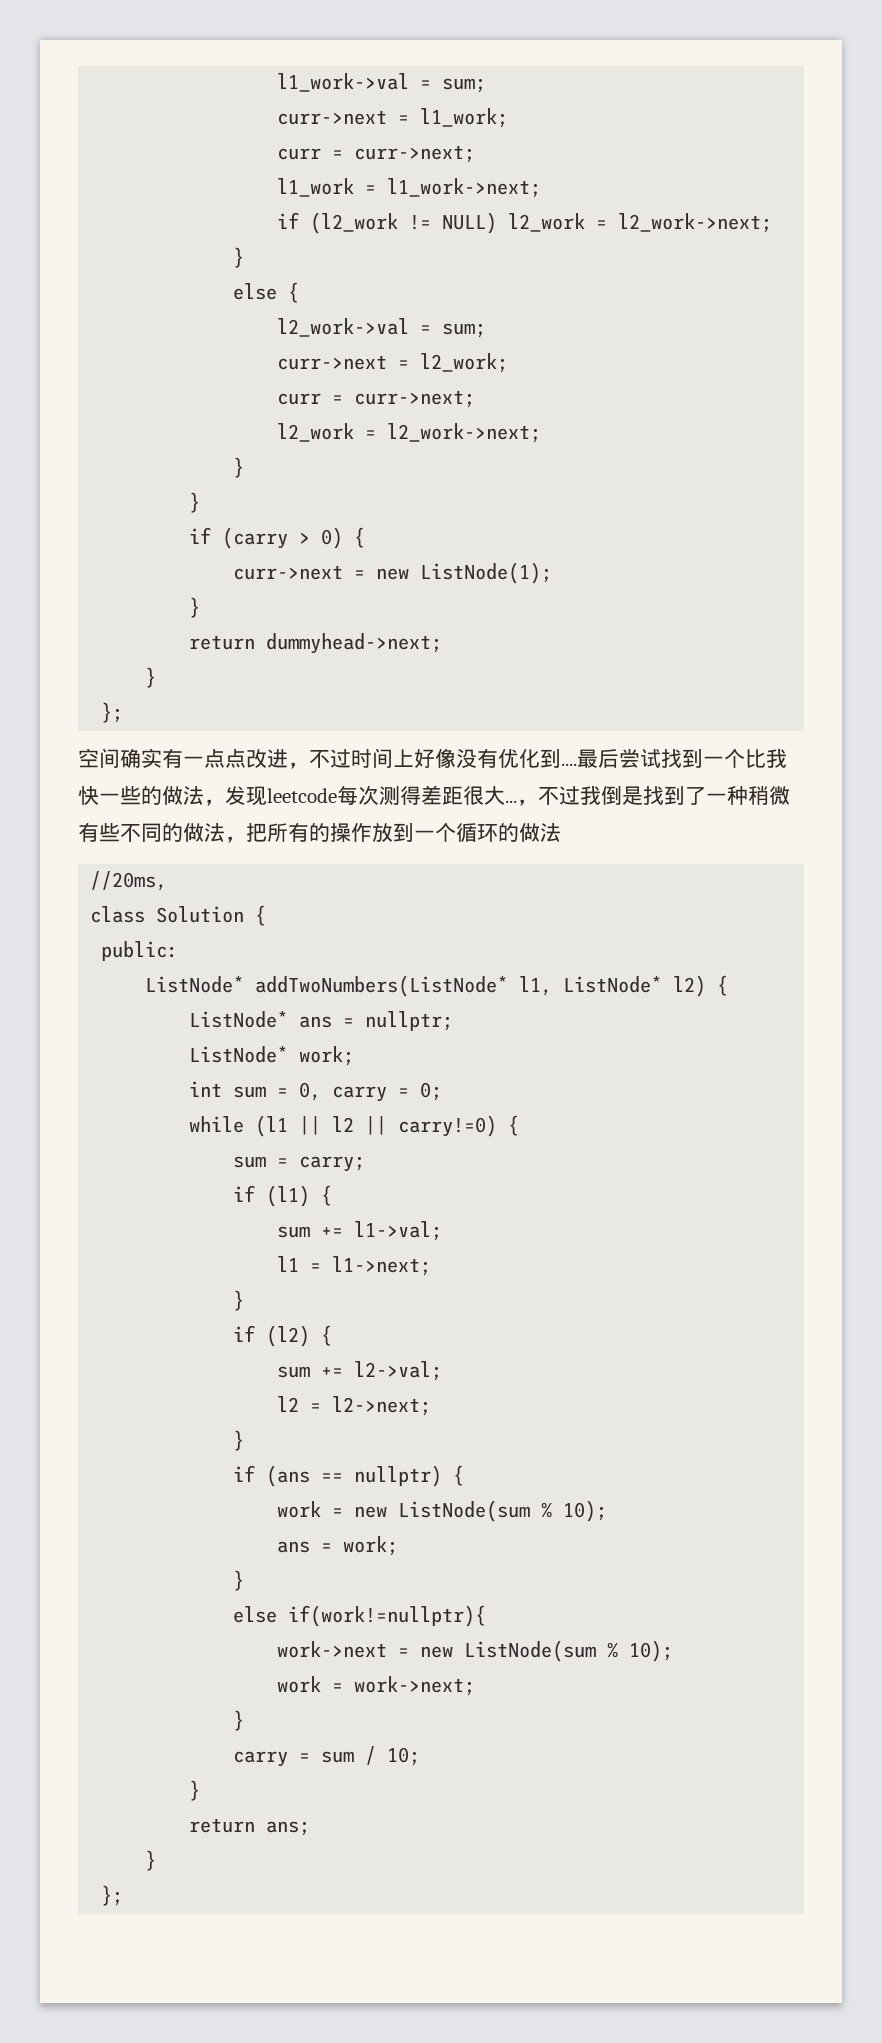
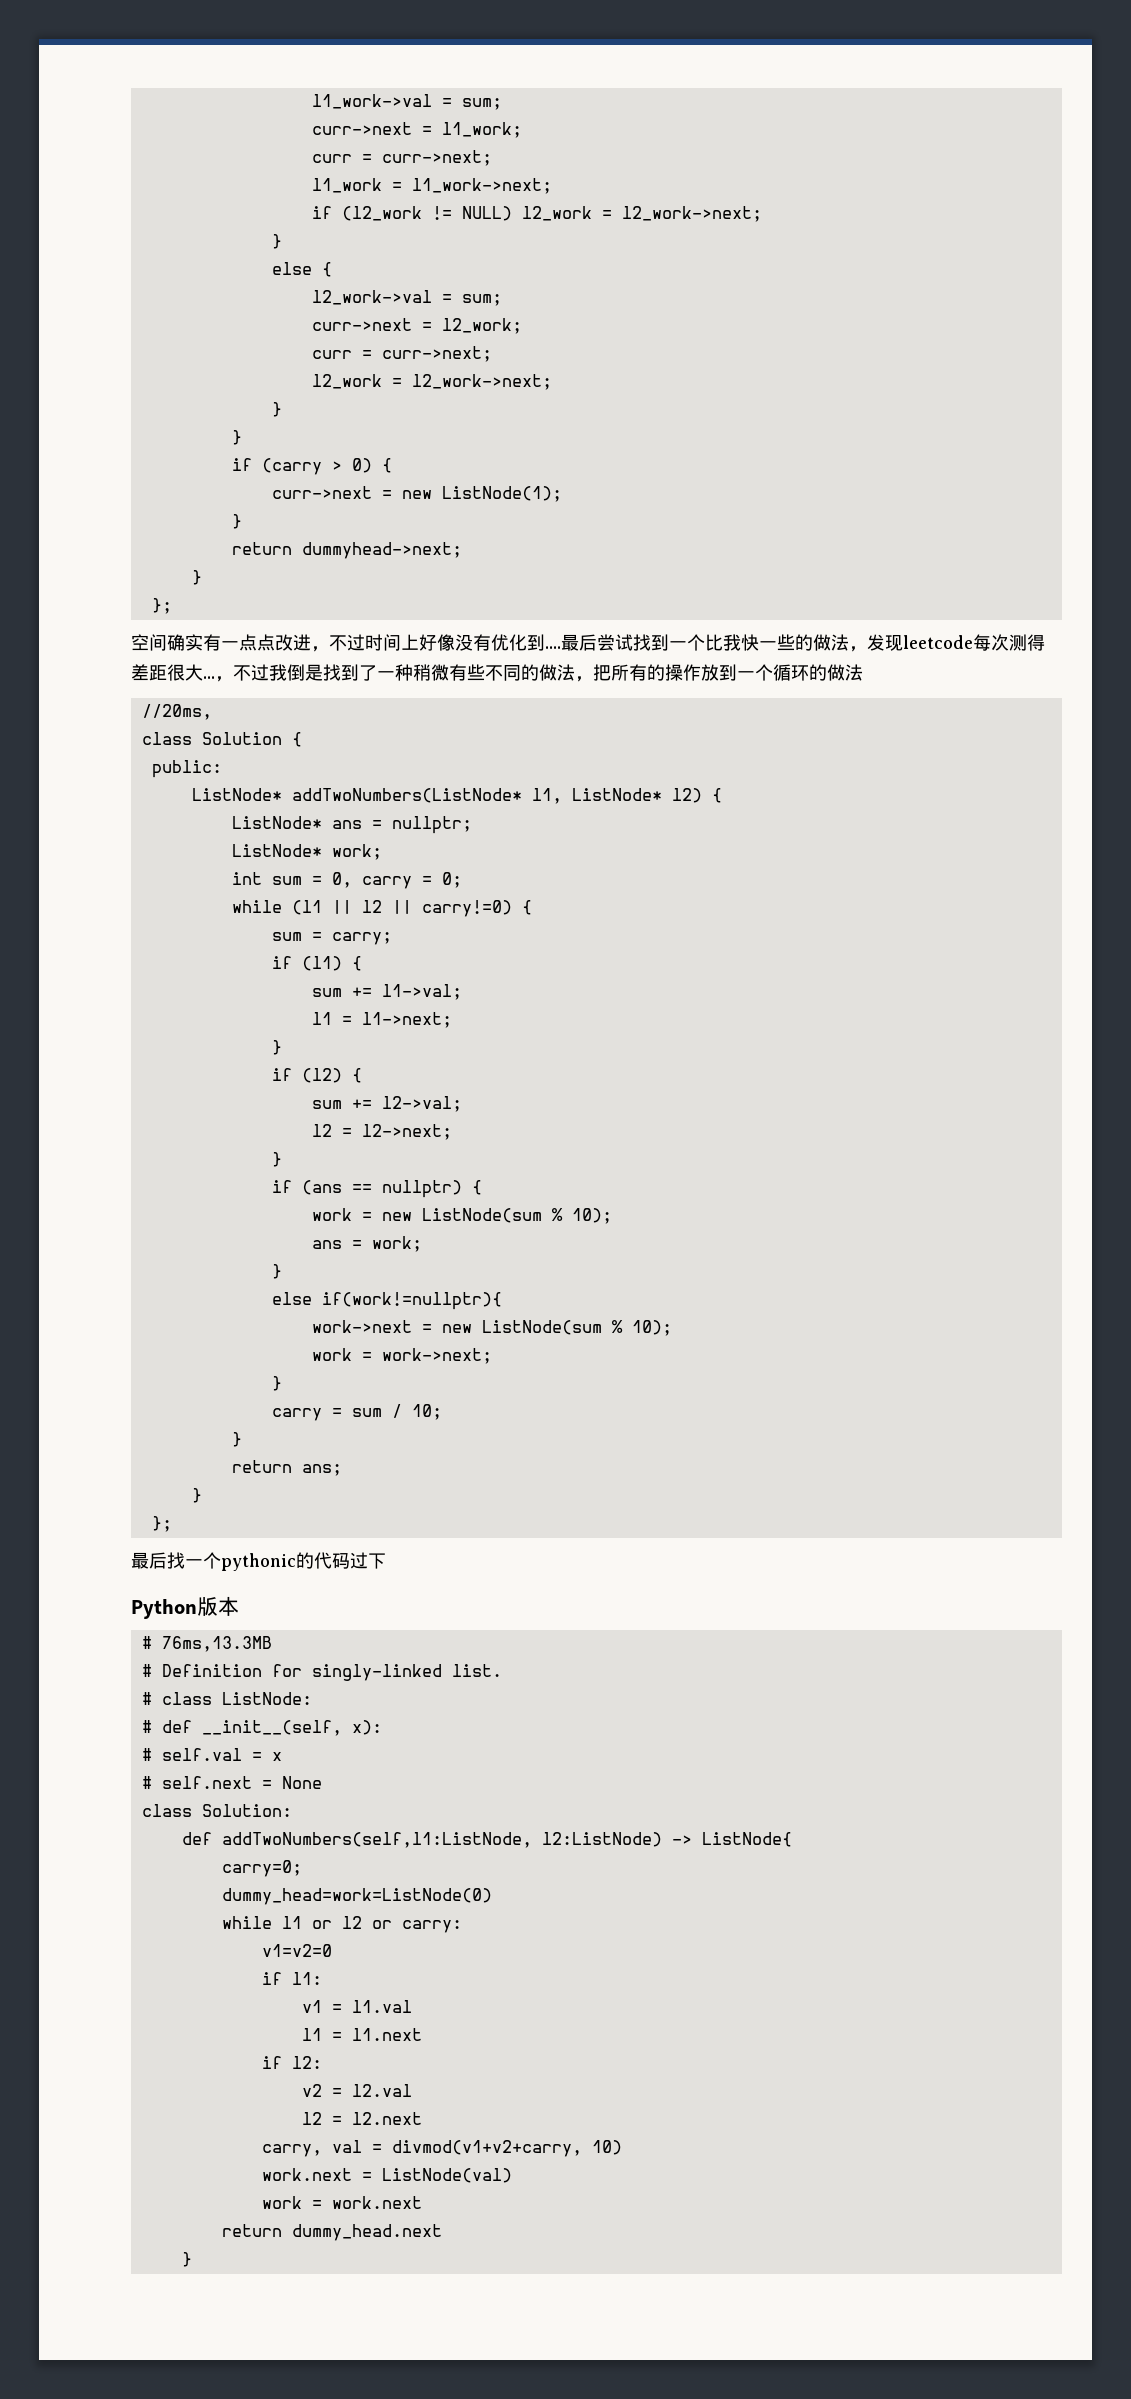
+ 最后找一个pythonic的代码过下
+ Python版本
+ # 76ms,13.3MB
+ # Definition for singly-linked list.
+ # class ListNode:
+ # def __init__(self, x):
+ # self.val = x
+ # self.next = None
+ class Solution:
+ def addTwoNumbers(self,l1:ListNode, l2:ListNode) -> ListNode{
+ carry=0;
+ dummy_head=work=ListNode(0)
+ while l1 or l2 or carry:
+ v1=v2=0
+ if l1:
+ v1 = l1.val
+ l1 = l1.next
+ if l2:
+ v2 = l2.val
+ l2 = l2.next
+ carry, val = divmod(v1+v2+carry, 10)
+ work.next = ListNode(val)
+ work = work.next
+ return dummy_head.next
+ }

